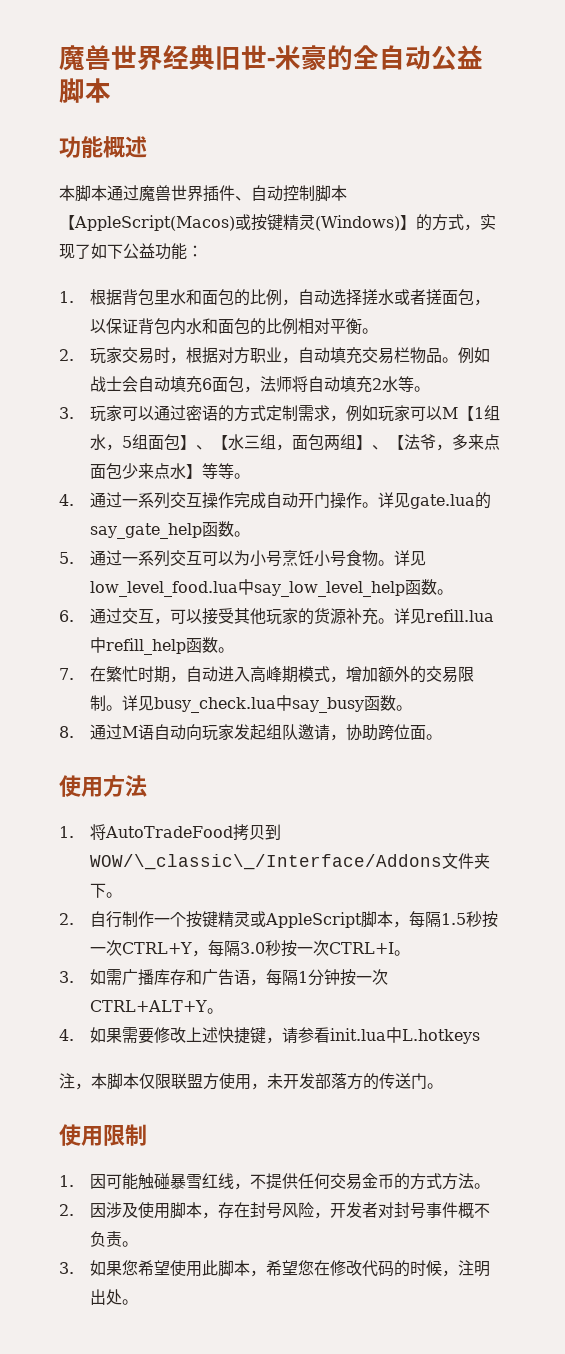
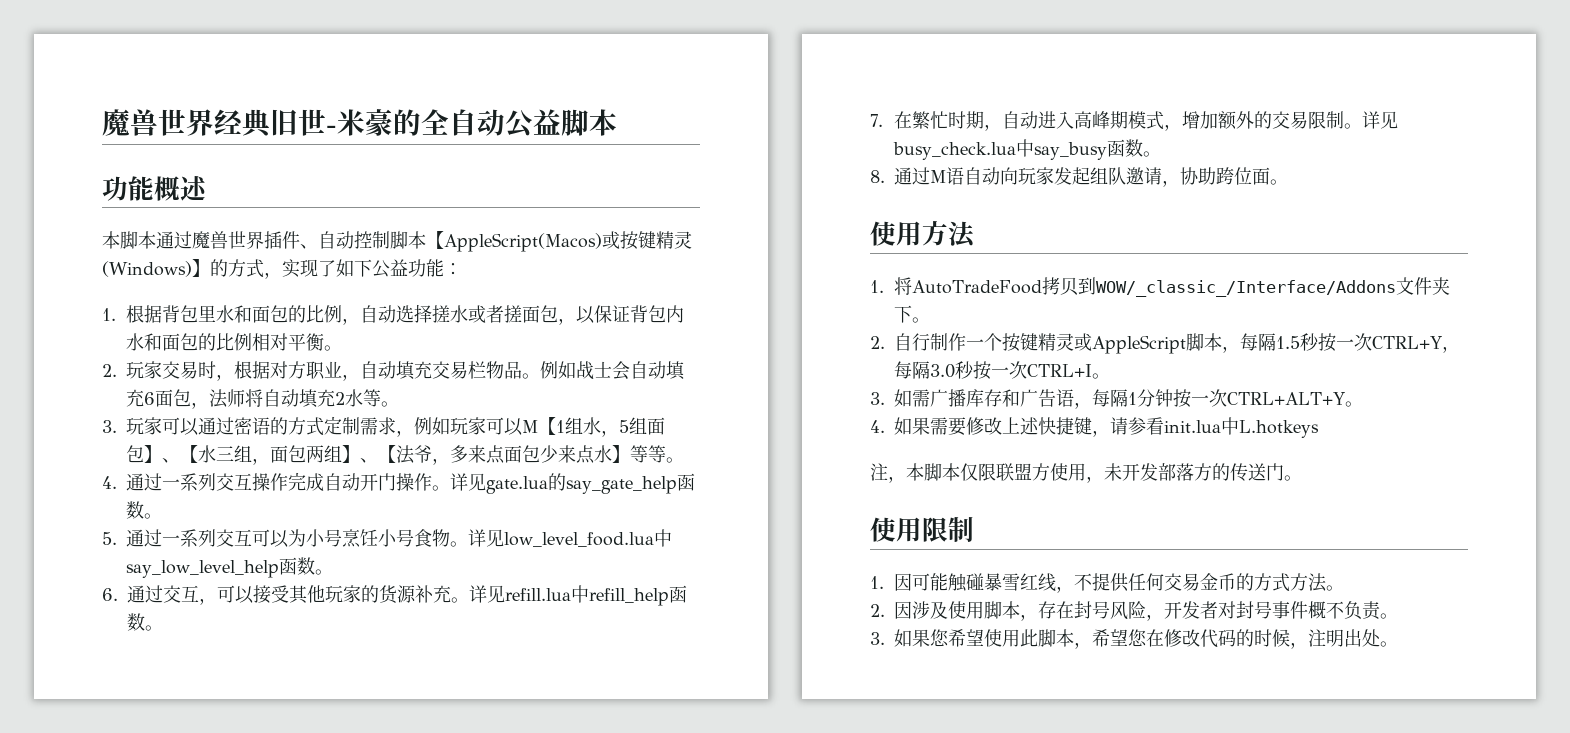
- 1.将AutoTradeFood拷贝到WOW/\_classic\_/Interface/Addons文件夹下。
+ 1.将AutoTradeFood拷贝到WOW/_classic_/Interface/Addons文件夹下。

